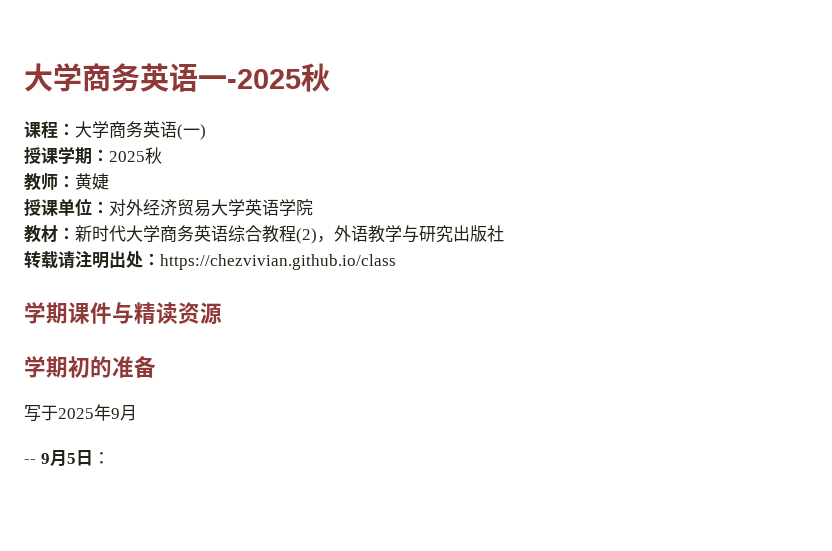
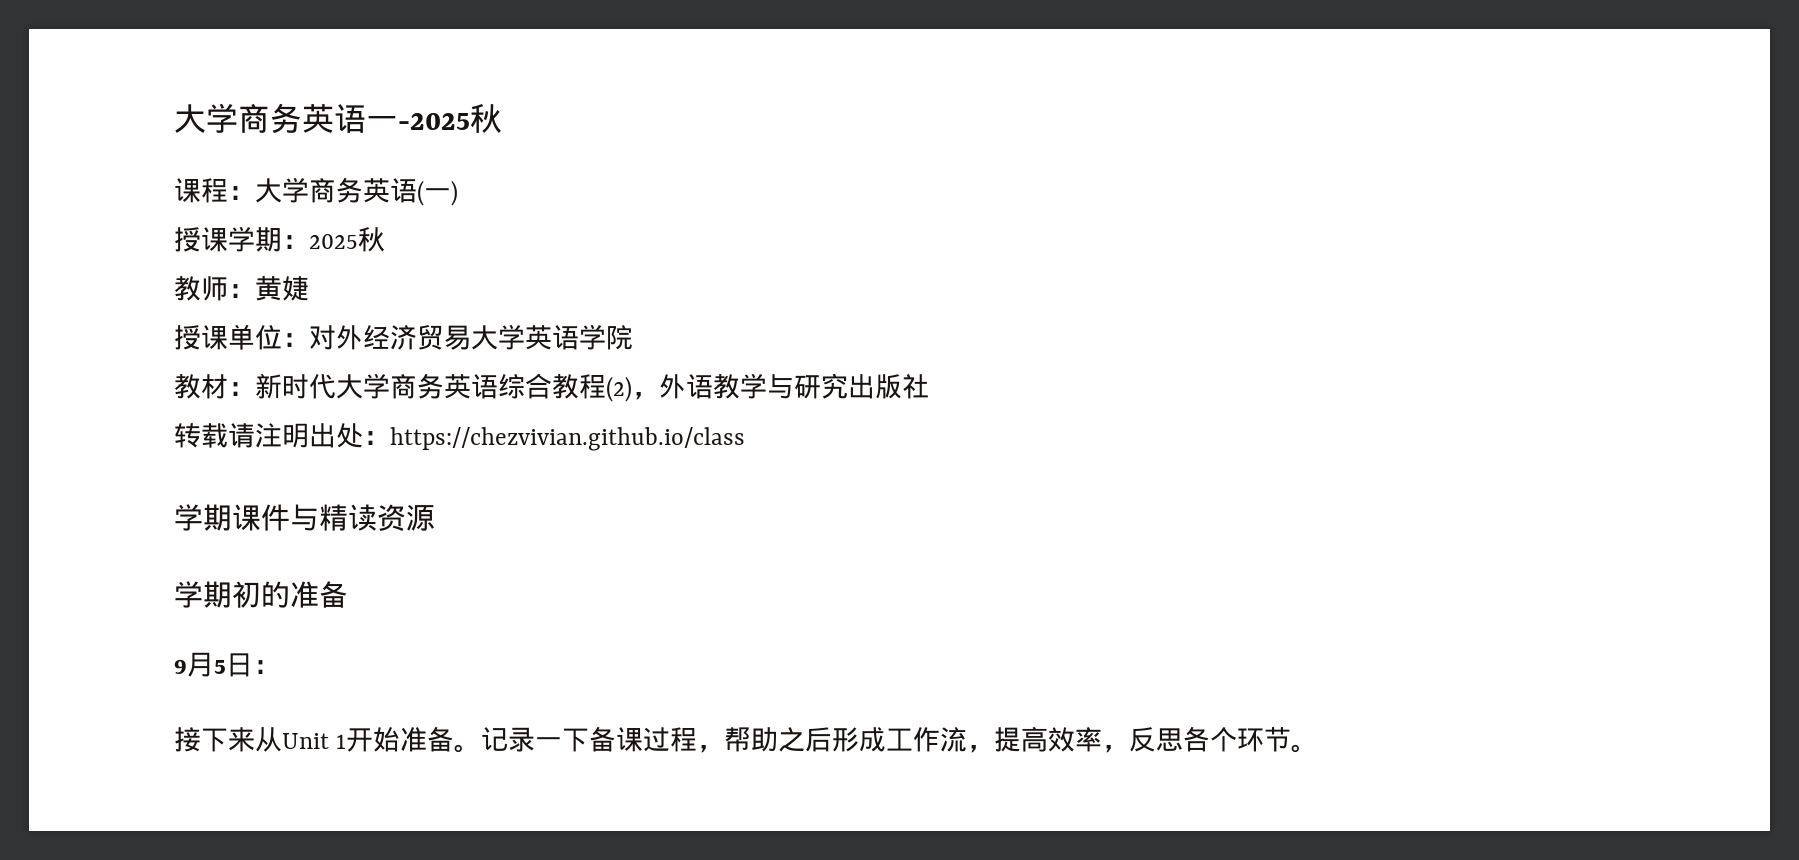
- 写于2025年9月
- -- 9月5日：
+ 9月5日：
+ 接下来从Unit 1开始准备。记录一下备课过程，帮助之后形成工作流，提高效率，反思各个环节。

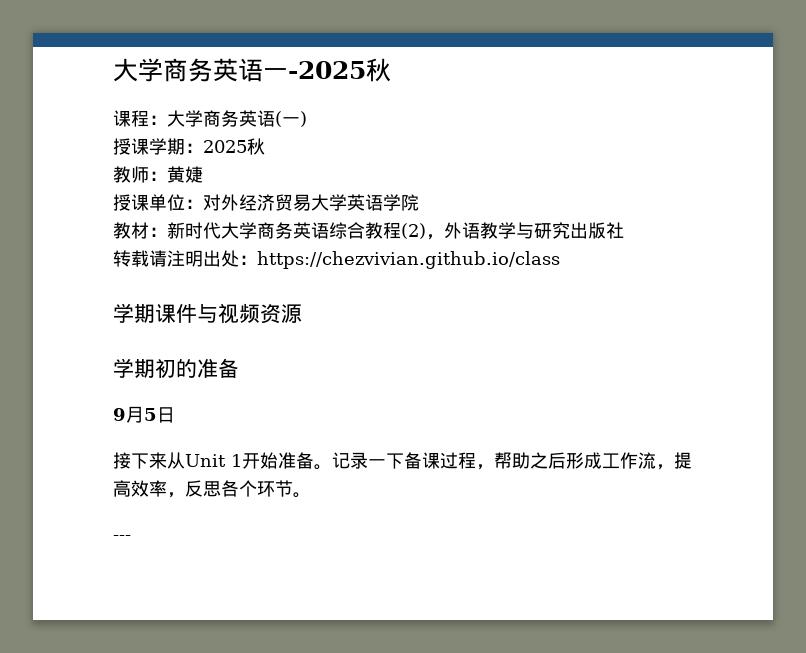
- 学期课件与精读资源
+ 学期课件与视频资源
- 9月5日：
+ 9月5日
+ ---

